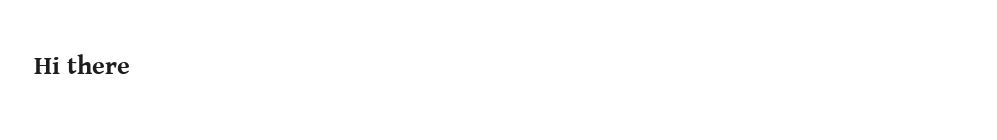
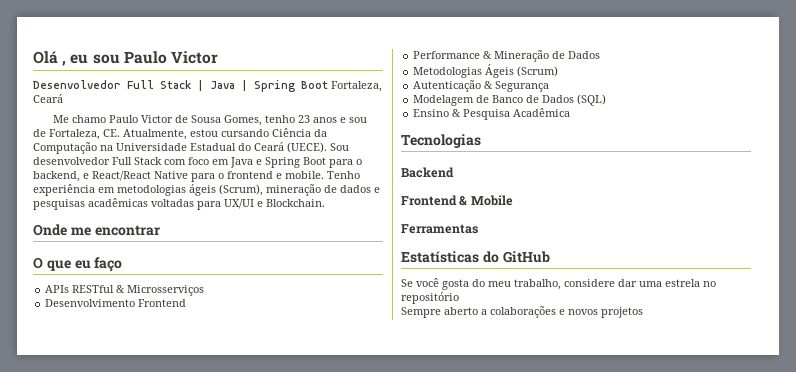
- Hi there
+ Olá , eu sou Paulo Victor
+ Desenvolvedor Full Stack | Java | Spring Boot Fortaleza, Ceará
+ Me chamo Paulo Victor de Sousa Gomes, tenho 23 anos e sou de Fortaleza, CE. Atualmente, estou cursando Ciência da Computação na Universidade Estadual do Ceará (UECE). Sou desenvolvedor Full Stack com foco em Java e Spring Boot para o backend, e React/React Native para o frontend e mobile. Tenho experiência em metodologias ágeis (Scrum), mineração de dados e pesquisas acadêmicas voltadas para UX/UI e Blockchain.
+ Onde me encontrar
+ O que eu faço
+ APIs RESTful & Microsserviços
+ Desenvolvimento Frontend
+ Performance & Mineração de Dados
+ Metodologias Ágeis (Scrum)
+ Autenticação & Segurança
+ Modelagem de Banco de Dados (SQL)
+ Ensino & Pesquisa Acadêmica
+ Tecnologias
+ Backend
+ Frontend & Mobile
+ Ferramentas
+ Estatísticas do GitHub
+ Se você gosta do meu trabalho, considere dar uma estrela no repositório
+ Sempre aberto a colaborações e novos projetos

